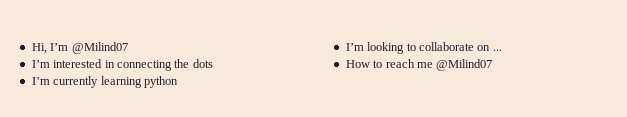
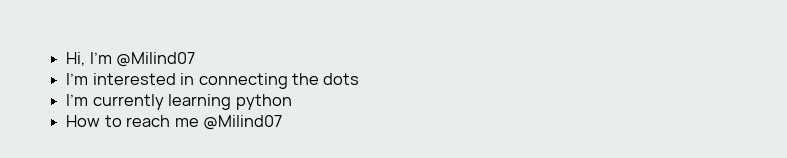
- I’m looking to collaborate on ...

